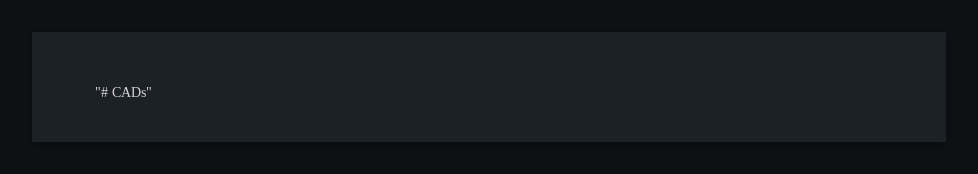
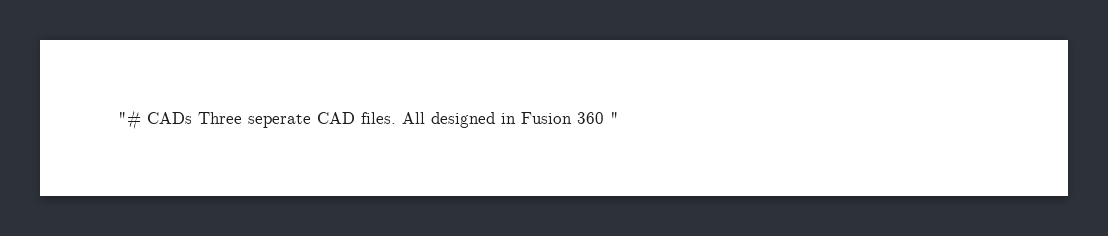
- "# CADs"
+ "# CADs Three seperate CAD files. All designed in Fusion 360 "

